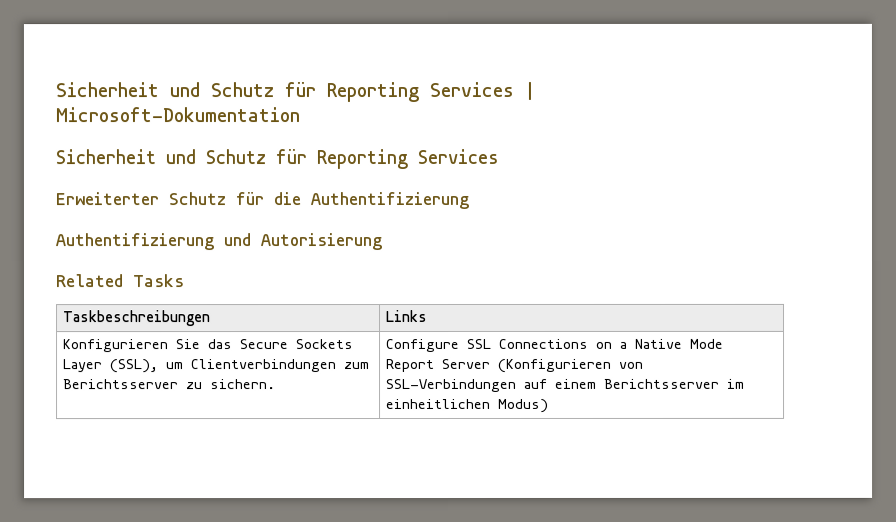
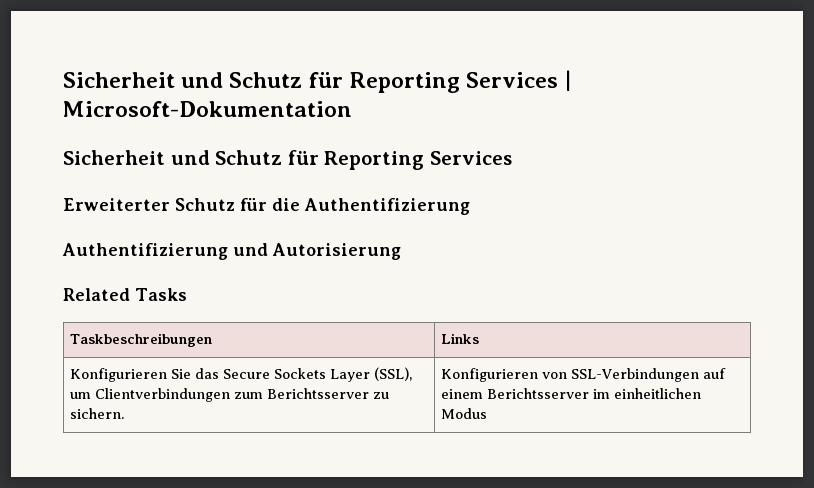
- Konfigurieren Sie das Secure Sockets Layer (SSL), um Clientverbindungen zum Berichtsserver zu sichern. | Configure SSL Connections on a Native Mode Report Server (Konfigurieren von SSL-Verbindungen auf einem Berichtsserver im einheitlichen Modus)
+ Konfigurieren Sie das Secure Sockets Layer (SSL), um Clientverbindungen zum Berichtsserver zu sichern. | Konfigurieren von SSL-Verbindungen auf einem Berichtsserver im einheitlichen Modus

